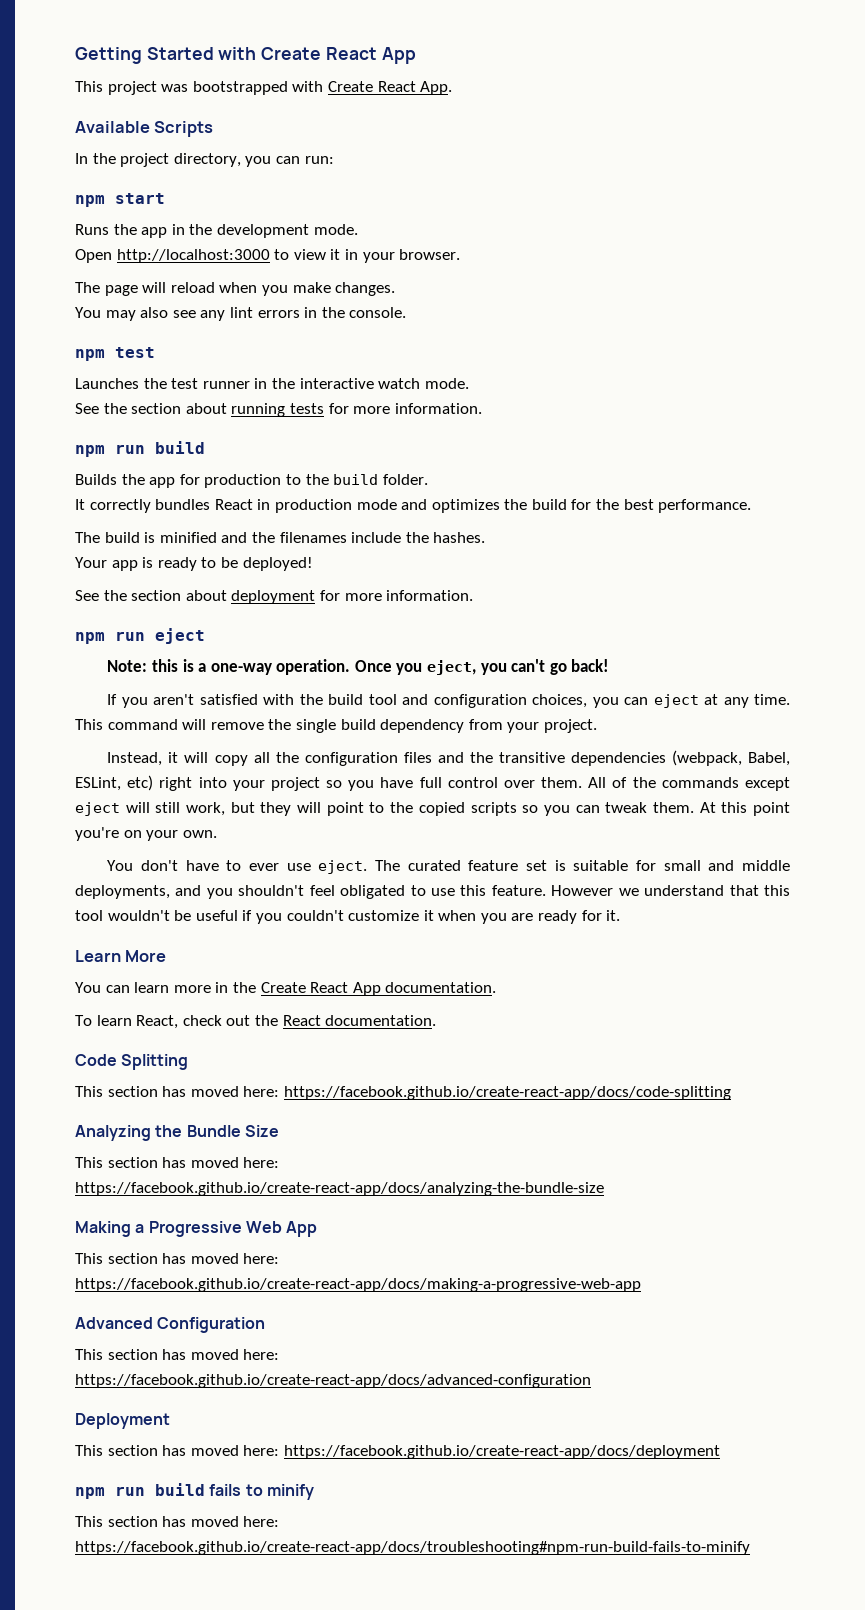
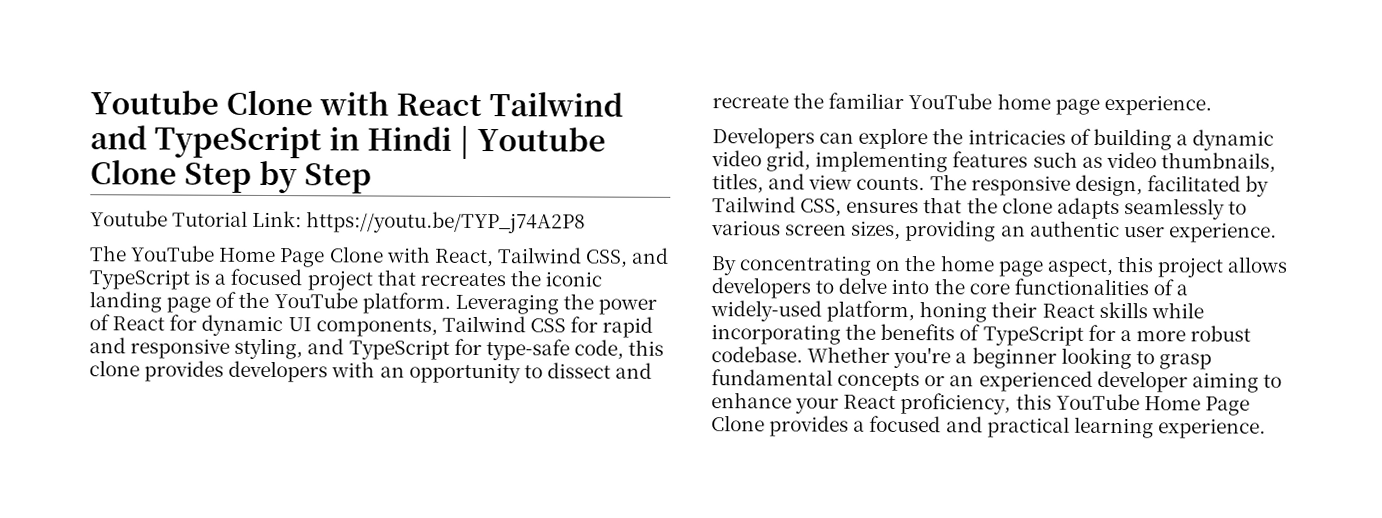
- Getting Started with Create React App
- This project was bootstrapped with Create React App.
- Available Scripts
- In the project directory, you can run:
- npm start
- Runs the app in the development mode.
- Open http://localhost:3000 to view it in your browser.
- The page will reload when you make changes.
- You may also see any lint errors in the console.
- npm test
- Launches the test runner in the interactive watch mode.
- See the section about running tests for more information.
- npm run build
- Builds the app for production to the build folder.
- It correctly bundles React in production mode and optimizes the build for the best performance.
- The build is minified and the filenames include the hashes.
- Your app is ready to be deployed!
- See the section about deployment for more information.
- npm run eject
- Note: this is a one-way operation. Once you eject, you can't go back!
- If you aren't satisfied with the build tool and configuration choices, you can eject at any time. This command will remove the single build dependency from your project.
- Instead, it will copy all the configuration files and the transitive dependencies (webpack, Babel, ESLint, etc) right into your project so you have full control over them. All of the commands except eject will still work, but they will point to the copied scripts so you can tweak them. At this point you're on your own.
- You don't have to ever use eject. The curated feature set is suitable for small and middle deployments, and you shouldn't feel obligated to use this feature. However we understand that this tool wouldn't be useful if you couldn't customize it when you are ready for it.
- Learn More
- You can learn more in the Create React App documentation.
- To learn React, check out the React documentation.
- Code Splitting
- This section has moved here: https://facebook.github.io/create-react-app/docs/code-splitting
- Analyzing the Bundle Size
- This section has moved here: https://facebook.github.io/create-react-app/docs/analyzing-the-bundle-size
- Making a Progressive Web App
- This section has moved here: https://facebook.github.io/create-react-app/docs/making-a-progressive-web-app
- Advanced Configuration
- This section has moved here: https://facebook.github.io/create-react-app/docs/advanced-configuration
- Deployment
- This section has moved here: https://facebook.github.io/create-react-app/docs/deployment
- npm run build fails to minify
- This section has moved here: https://facebook.github.io/create-react-app/docs/troubleshooting#npm-run-build-fails-to-minify
+ Youtube Clone with React Tailwind and TypeScript in Hindi | Youtube Clone Step by Step
+ Youtube Tutorial Link: https://youtu.be/TYP_j74A2P8
+ The YouTube Home Page Clone with React, Tailwind CSS, and TypeScript is a focused project that recreates the iconic landing page of the YouTube platform. Leveraging the power of React for dynamic UI components, Tailwind CSS for rapid and responsive styling, and TypeScript for type-safe code, this clone provides developers with an opportunity to dissect and recreate the familiar YouTube home page experience.
+ Developers can explore the intricacies of building a dynamic video grid, implementing features such as video thumbnails, titles, and view counts. The responsive design, facilitated by Tailwind CSS, ensures that the clone adapts seamlessly to various screen sizes, providing an authentic user experience.
+ By concentrating on the home page aspect, this project allows developers to delve into the core functionalities of a widely-used platform, honing their React skills while incorporating the benefits of TypeScript for a more robust codebase. Whether you're a beginner looking to grasp fundamental concepts or an experienced developer aiming to enhance your React proficiency, this YouTube Home Page Clone provides a focused and practical learning experience.

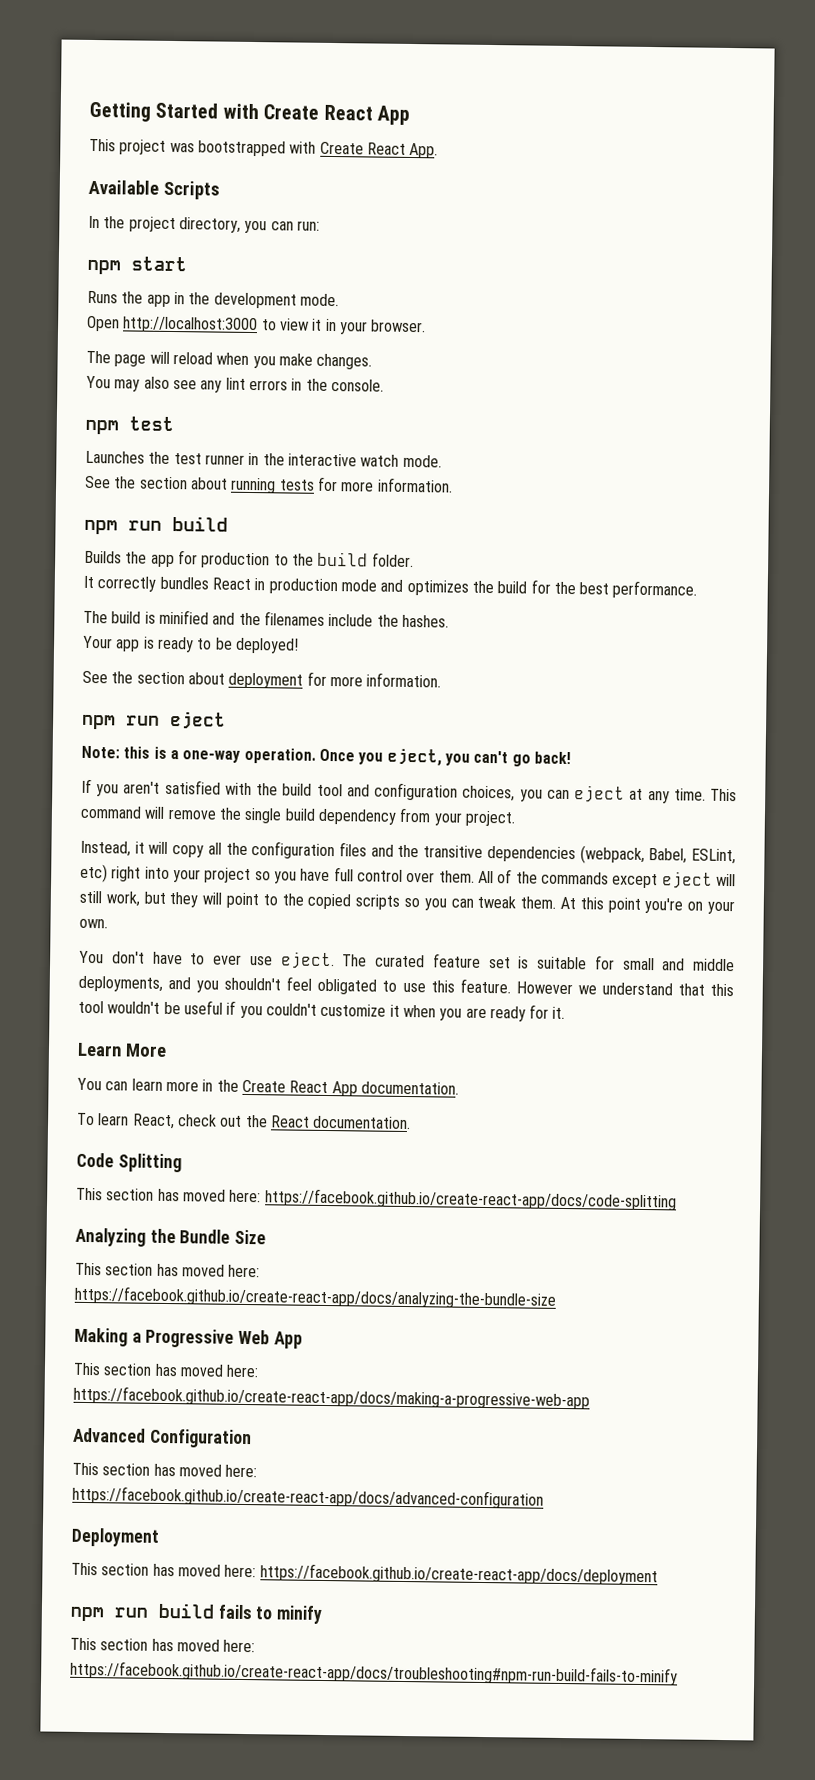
- Youtube Clone with React Tailwind and TypeScript in Hindi | Youtube Clone Step by Step
- Youtube Tutorial Link: https://youtu.be/TYP_j74A2P8
- The YouTube Home Page Clone with React, Tailwind CSS, and TypeScript is a focused project that recreates the iconic landing page of the YouTube platform. Leveraging the power of React for dynamic UI components, Tailwind CSS for rapid and responsive styling, and TypeScript for type-safe code, this clone provides developers with an opportunity to dissect and recreate the familiar YouTube home page experience.
- Developers can explore the intricacies of building a dynamic video grid, implementing features such as video thumbnails, titles, and view counts. The responsive design, facilitated by Tailwind CSS, ensures that the clone adapts seamlessly to various screen sizes, providing an authentic user experience.
- By concentrating on the home page aspect, this project allows developers to delve into the core functionalities of a widely-used platform, honing their React skills while incorporating the benefits of TypeScript for a more robust codebase. Whether you're a beginner looking to grasp fundamental concepts or an experienced developer aiming to enhance your React proficiency, this YouTube Home Page Clone provides a focused and practical learning experience.
+ Getting Started with Create React App
+ This project was bootstrapped with Create React App.
+ Available Scripts
+ In the project directory, you can run:
+ npm start
+ Runs the app in the development mode.
+ Open http://localhost:3000 to view it in your browser.
+ The page will reload when you make changes.
+ You may also see any lint errors in the console.
+ npm test
+ Launches the test runner in the interactive watch mode.
+ See the section about running tests for more information.
+ npm run build
+ Builds the app for production to the build folder.
+ It correctly bundles React in production mode and optimizes the build for the best performance.
+ The build is minified and the filenames include the hashes.
+ Your app is ready to be deployed!
+ See the section about deployment for more information.
+ npm run eject
+ Note: this is a one-way operation. Once you eject, you can't go back!
+ If you aren't satisfied with the build tool and configuration choices, you can eject at any time. This command will remove the single build dependency from your project.
+ Instead, it will copy all the configuration files and the transitive dependencies (webpack, Babel, ESLint, etc) right into your project so you have full control over them. All of the commands except eject will still work, but they will point to the copied scripts so you can tweak them. At this point you're on your own.
+ You don't have to ever use eject. The curated feature set is suitable for small and middle deployments, and you shouldn't feel obligated to use this feature. However we understand that this tool wouldn't be useful if you couldn't customize it when you are ready for it.
+ Learn More
+ You can learn more in the Create React App documentation.
+ To learn React, check out the React documentation.
+ Code Splitting
+ This section has moved here: https://facebook.github.io/create-react-app/docs/code-splitting
+ Analyzing the Bundle Size
+ This section has moved here: https://facebook.github.io/create-react-app/docs/analyzing-the-bundle-size
+ Making a Progressive Web App
+ This section has moved here: https://facebook.github.io/create-react-app/docs/making-a-progressive-web-app
+ Advanced Configuration
+ This section has moved here: https://facebook.github.io/create-react-app/docs/advanced-configuration
+ Deployment
+ This section has moved here: https://facebook.github.io/create-react-app/docs/deployment
+ npm run build fails to minify
+ This section has moved here: https://facebook.github.io/create-react-app/docs/troubleshooting#npm-run-build-fails-to-minify

